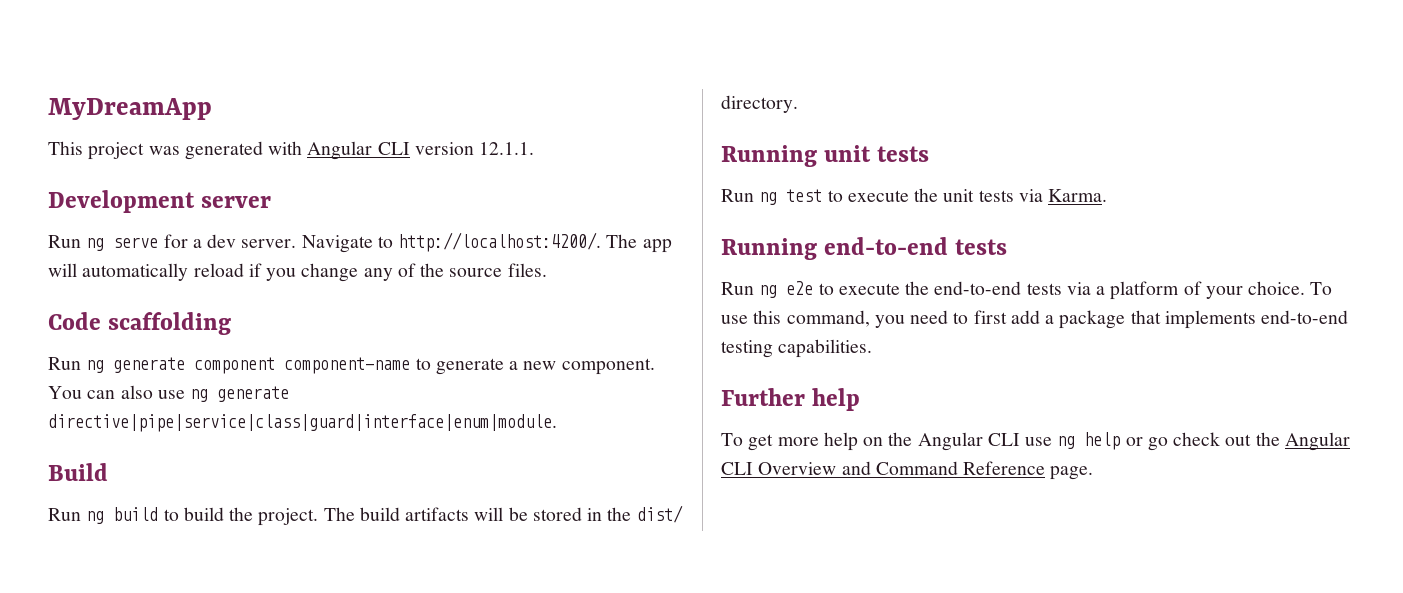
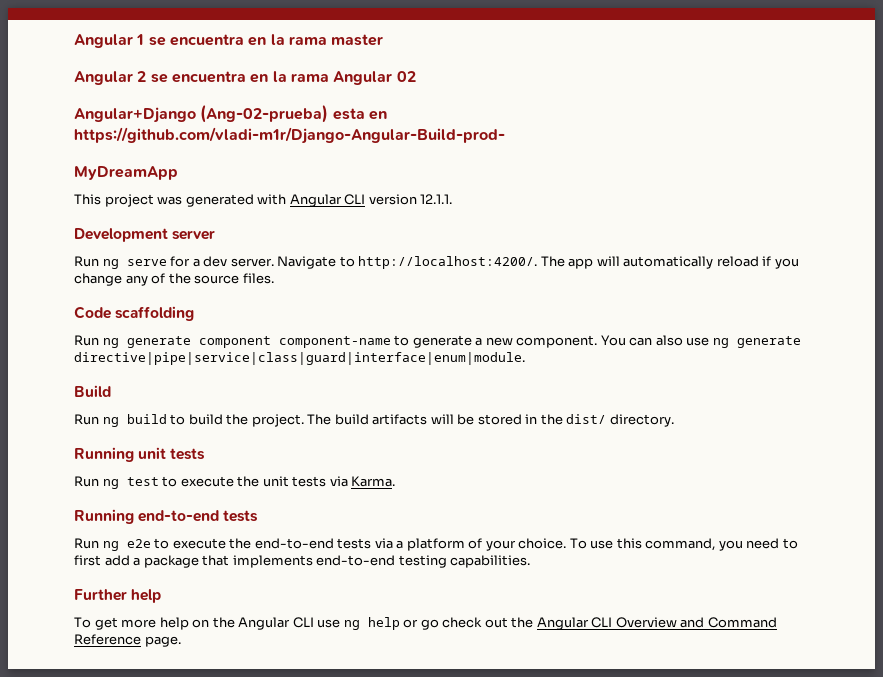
+ Angular 1 se encuentra en la rama master
+ Angular 2 se encuentra en la rama Angular 02
+ Angular+Django (Ang-02-prueba) esta en https://github.com/vladi-m1r/Django-Angular-Build-prod-

